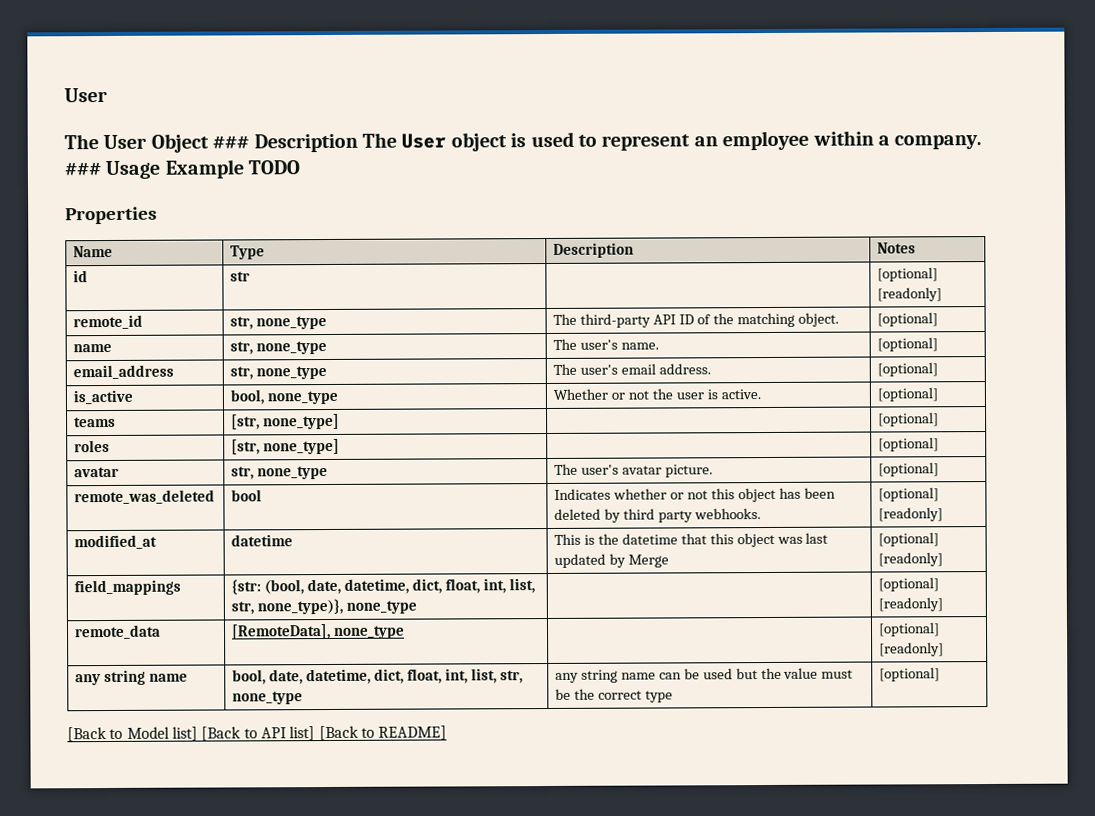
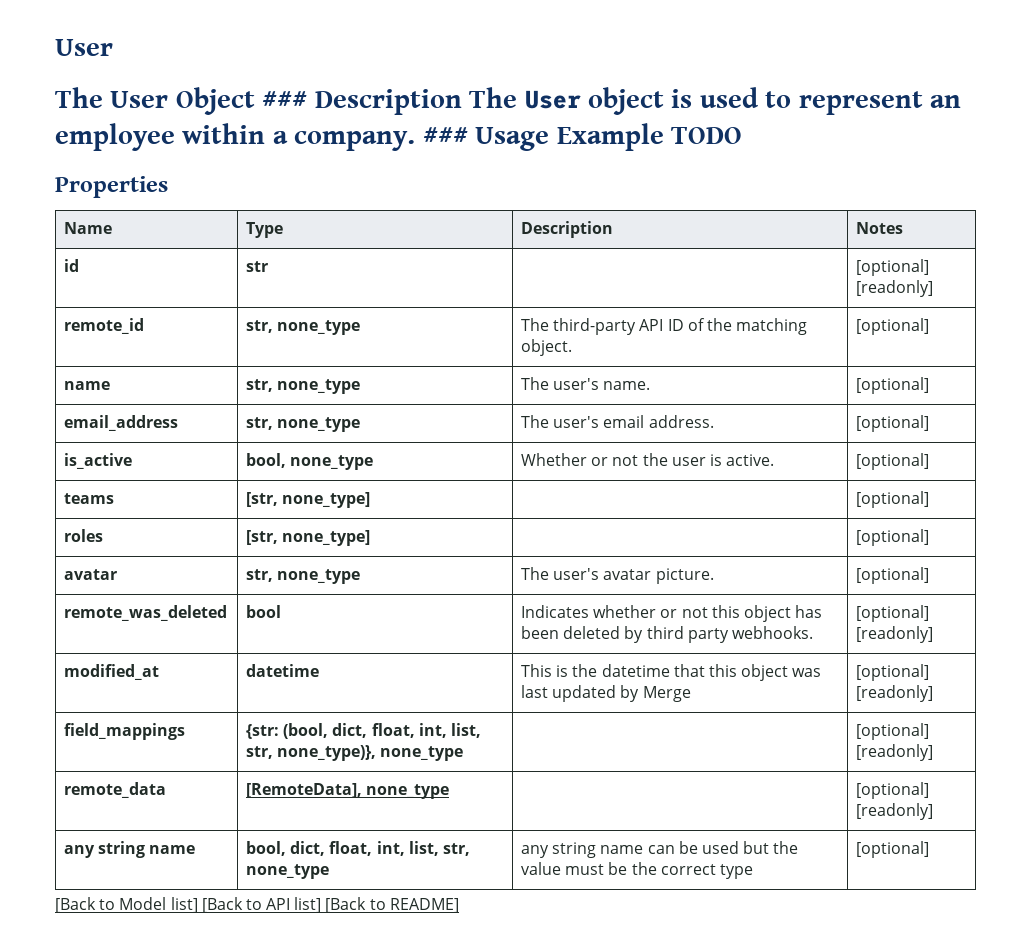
- field_mappings | {str: (bool, date, datetime, dict, float, int, list, str, none_type)}, none_type | | [optional] [readonly]
+ field_mappings | {str: (bool, dict, float, int, list, str, none_type)}, none_type | | [optional] [readonly]
- any string name | bool, date, datetime, dict, float, int, list, str, none_type | any string name can be used but the value must be the correct type | [optional]
+ any string name | bool, dict, float, int, list, str, none_type | any string name can be used but the value must be the correct type | [optional]

